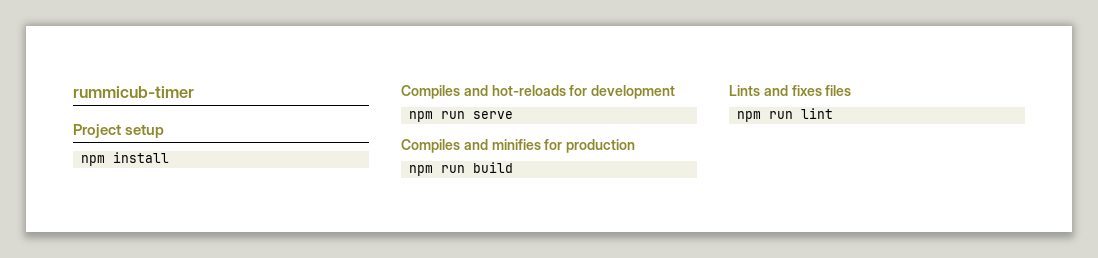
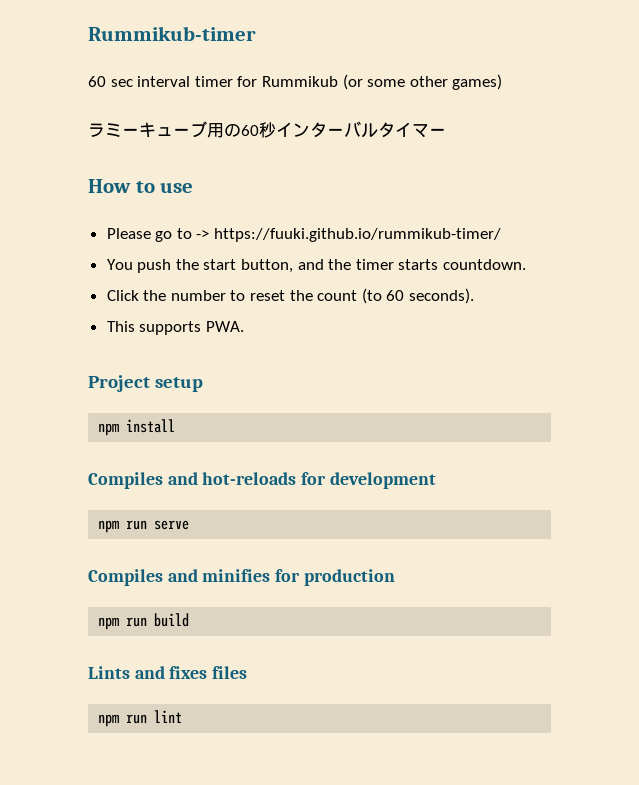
- rummicub-timer
+ Rummikub-timer
+ 60 sec interval timer for Rummikub (or some other games)
+ ラミーキューブ用の60秒インターバルタイマー
+ How to use
+ Please go to -> https://fuuki.github.io/rummikub-timer/
+ You push the start button, and the timer starts countdown.
+ Click the number to reset the count (to 60 seconds).
+ This supports PWA.

